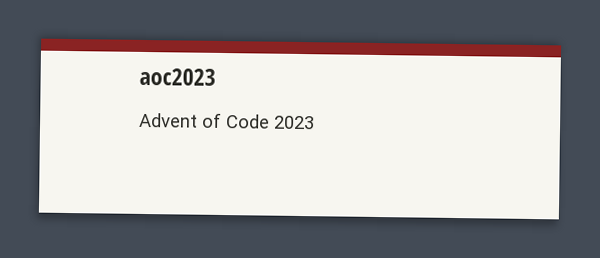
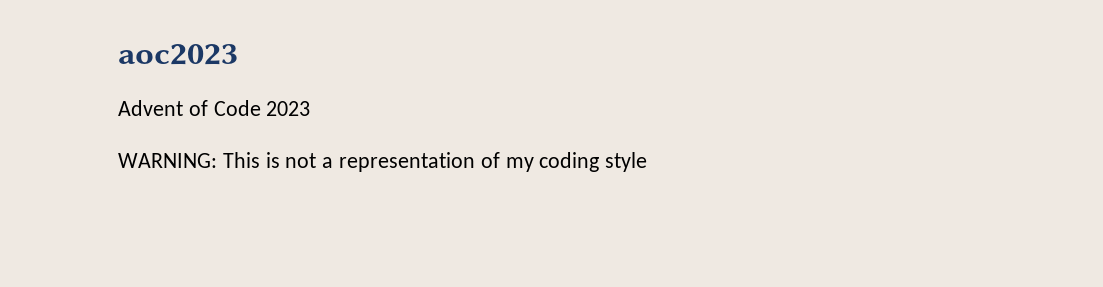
+ WARNING: This is not a representation of my coding style

